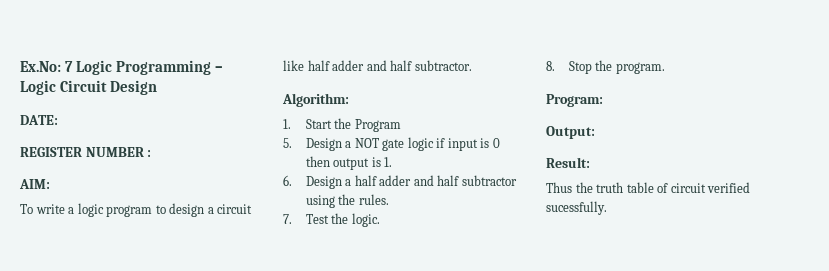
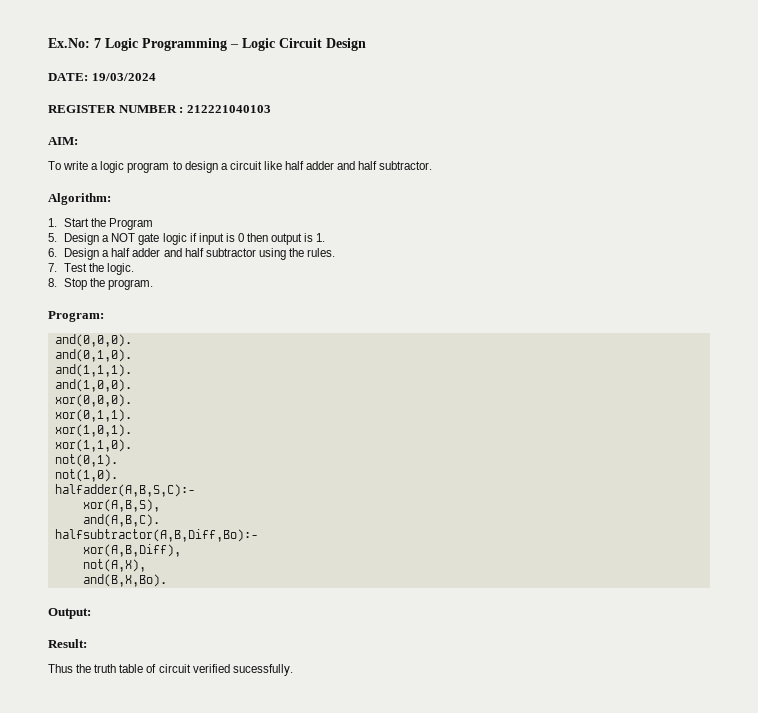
- DATE:
+ DATE: 19/03/2024
- REGISTER NUMBER :
+ REGISTER NUMBER : 212221040103
+ and(0,0,0).
+ and(0,1,0).
+ and(1,1,1).
+ and(1,0,0).
+ xor(0,0,0).
+ xor(0,1,1).
+ xor(1,0,1).
+ xor(1,1,0).
+ not(0,1).
+ not(1,0).
+ halfadder(A,B,S,C):-
+ xor(A,B,S),
+ and(A,B,C).
+ halfsubtractor(A,B,Diff,Bo):-
+ xor(A,B,Diff),
+ not(A,X),
+ and(B,X,Bo).

